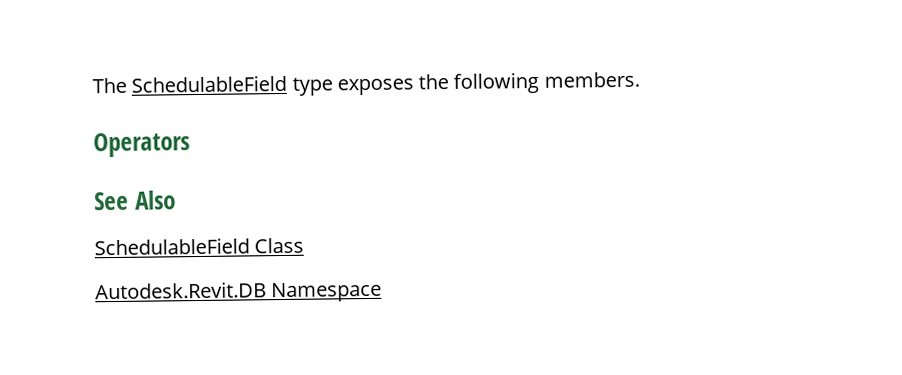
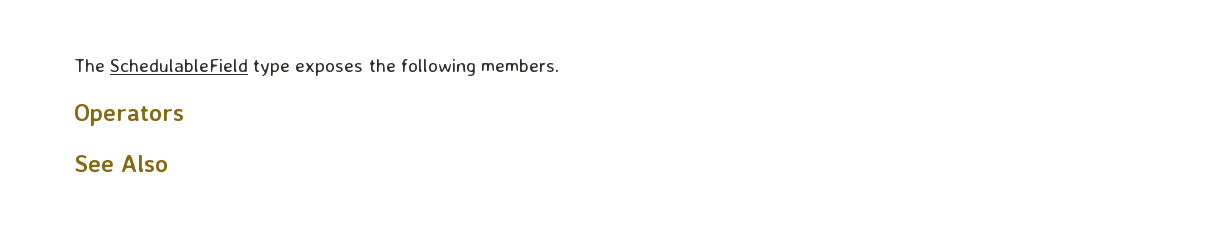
- SchedulableField Class
- Autodesk.Revit.DB Namespace

